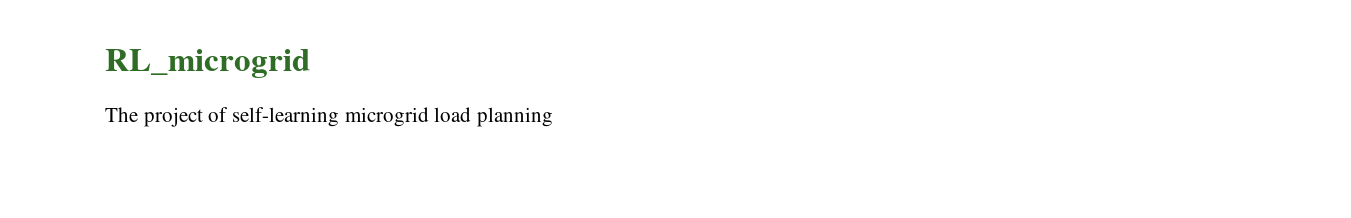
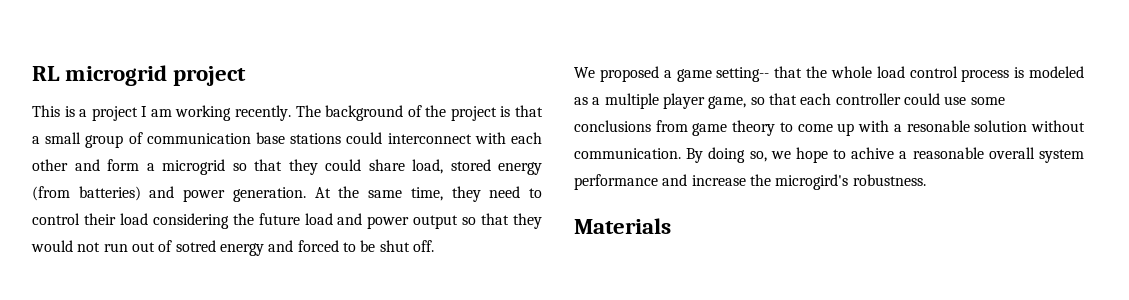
- RL_microgrid
- The project of self-learning microgrid load planning
+ RL microgrid project
+ This is a project I am working recently. The background of the project is that a small group of communication base stations could interconnect with each other and form a microgrid so that they could share load, stored energy (from batteries) and power generation. At the same time, they need to control their load considering the future load and power output so that they would not run out of sotred energy and forced to be shut off.
+ We proposed a game setting-- that the whole load control process is modeled as a multiple player game, so that each controller could use some conclusions from game theory to come up with a resonable solution without communication. By doing so, we hope to achive a reasonable overall system performance and increase the microgird's robustness.
+ Materials

